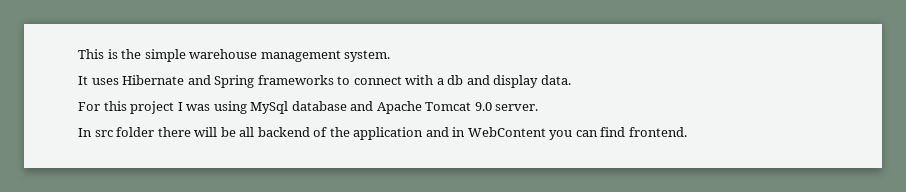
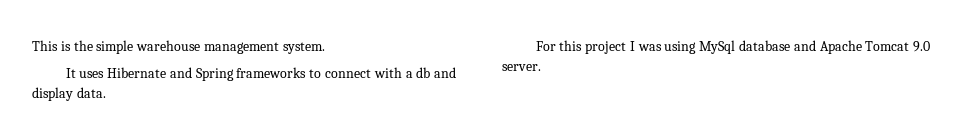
- In src folder there will be all backend of the application and in WebContent you can find frontend.

